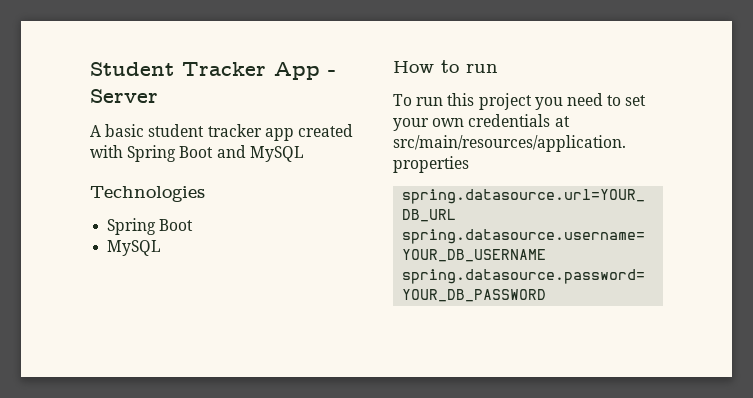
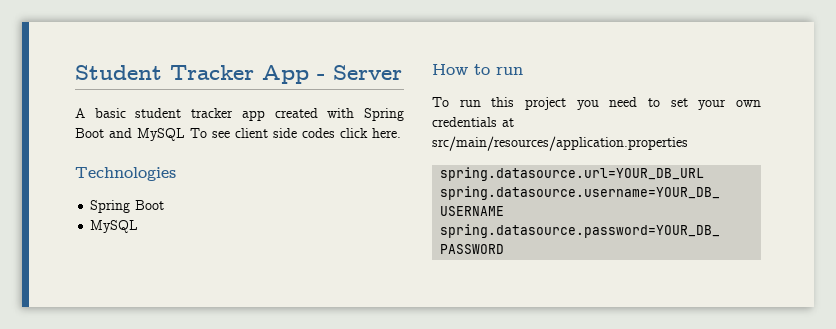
- A basic student tracker app created with Spring Boot and MySQL
+ A basic student tracker app created with Spring Boot and MySQL To see client side codes click here.

